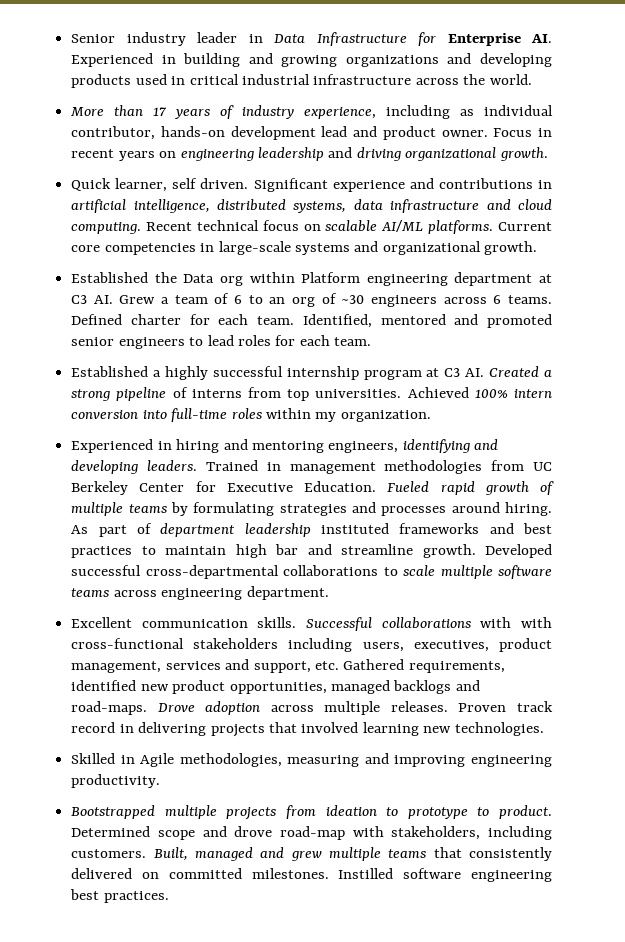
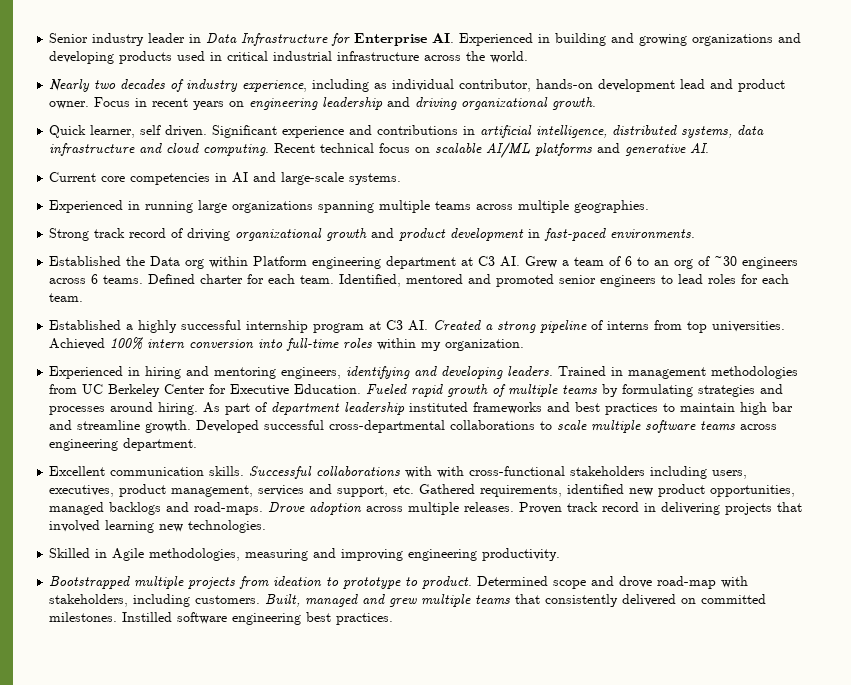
- More than 17 years of industry experience, including as individual contributor, hands-on development lead and product owner.
+ Nearly two decades of industry experience, including as individual contributor, hands-on development lead and product owner.
- Recent technical focus on scalable AI/ML platforms. Current core competencies in large-scale systems and organizational growth.
+ Recent technical focus on scalable AI/ML platforms and generative AI.
+ Current core competencies in AI and large-scale systems.
+ Experienced in running large organizations spanning multiple teams across multiple geographies.
+ Strong track record of driving organizational growth and product development in fast-paced environments.

